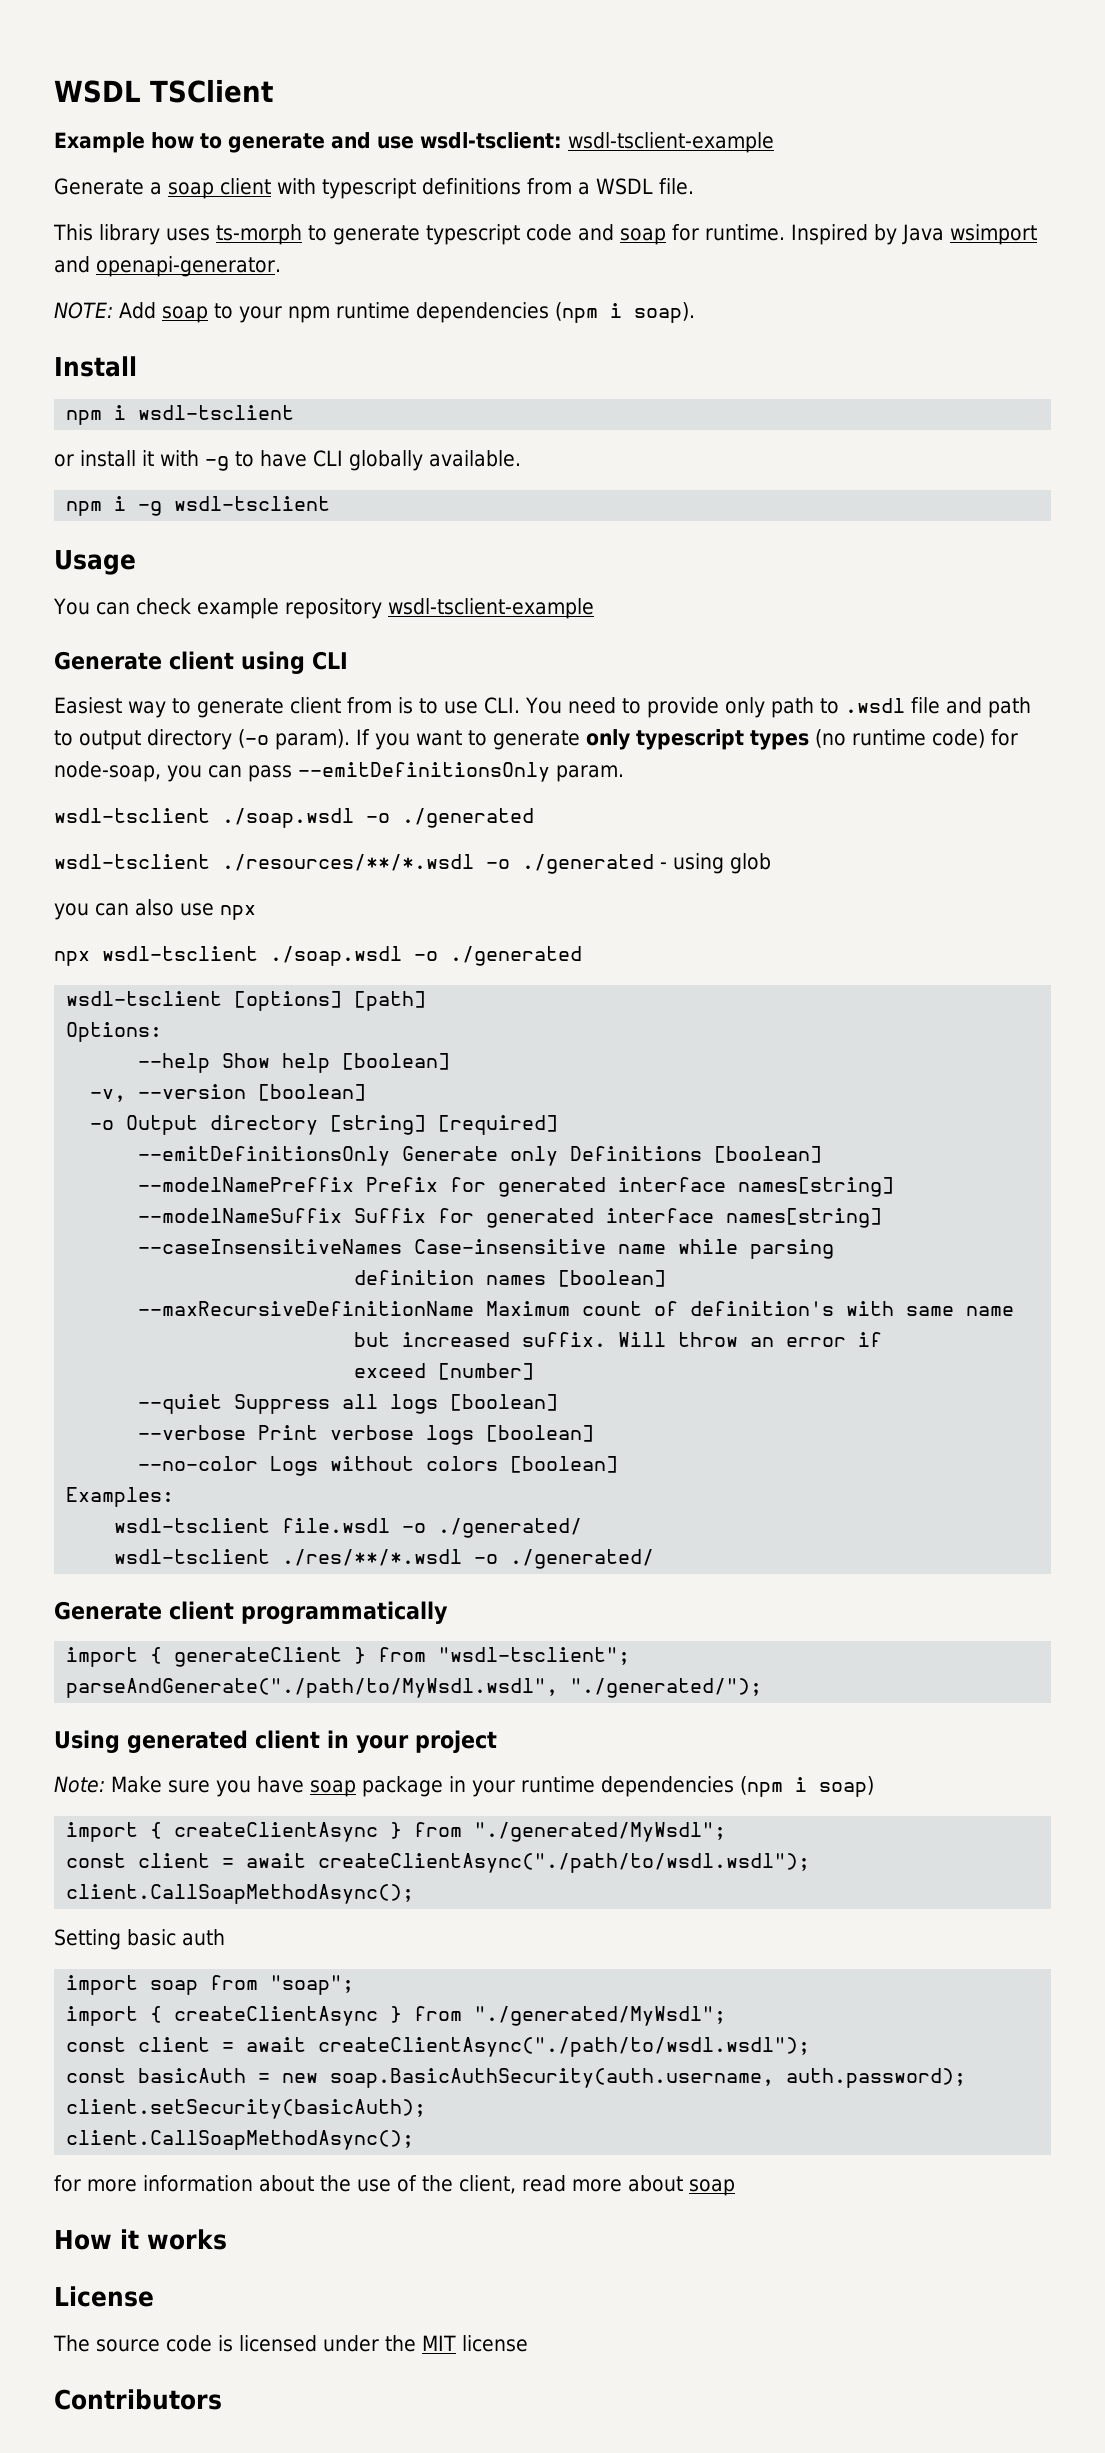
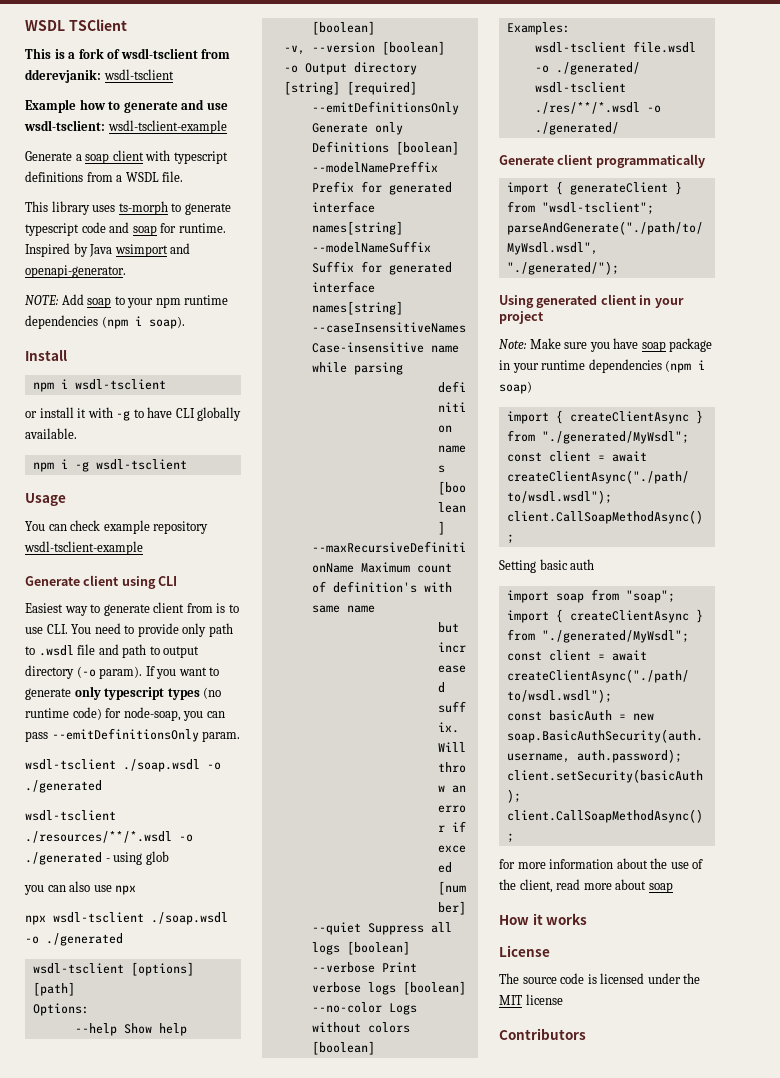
+ This is a fork of wsdl-tsclient from dderevjanik: wsdl-tsclient

